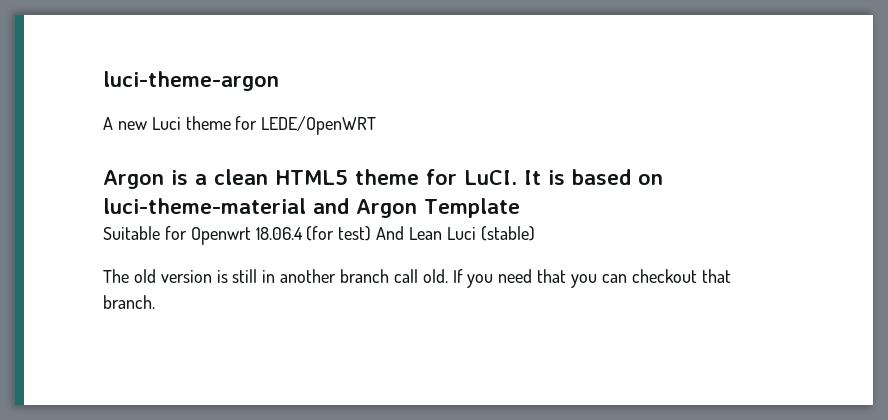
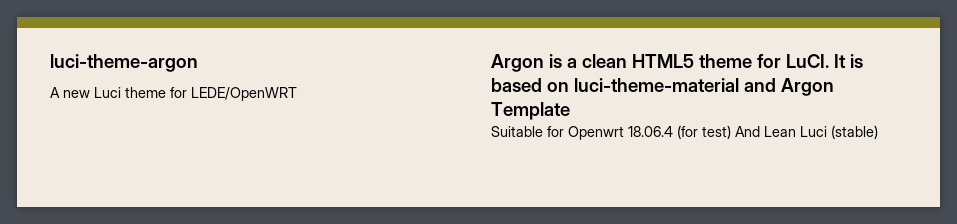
- The old version is still in another branch call old. If you need that you can checkout that branch.

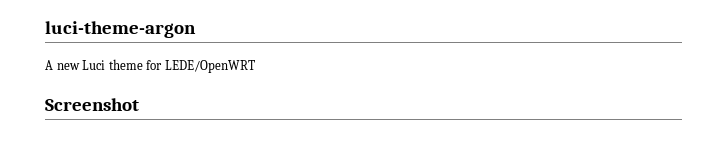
- Argon is a clean HTML5 theme for LuCI. It is based on luci-theme-material and Argon Template
- Suitable for Openwrt 18.06.4 (for test) And Lean Luci (stable)
+ Screenshot

